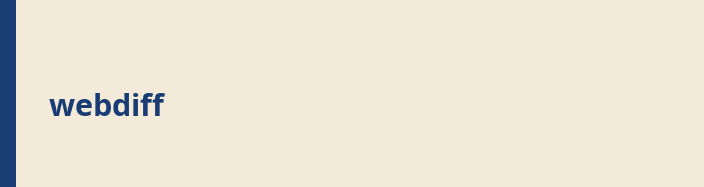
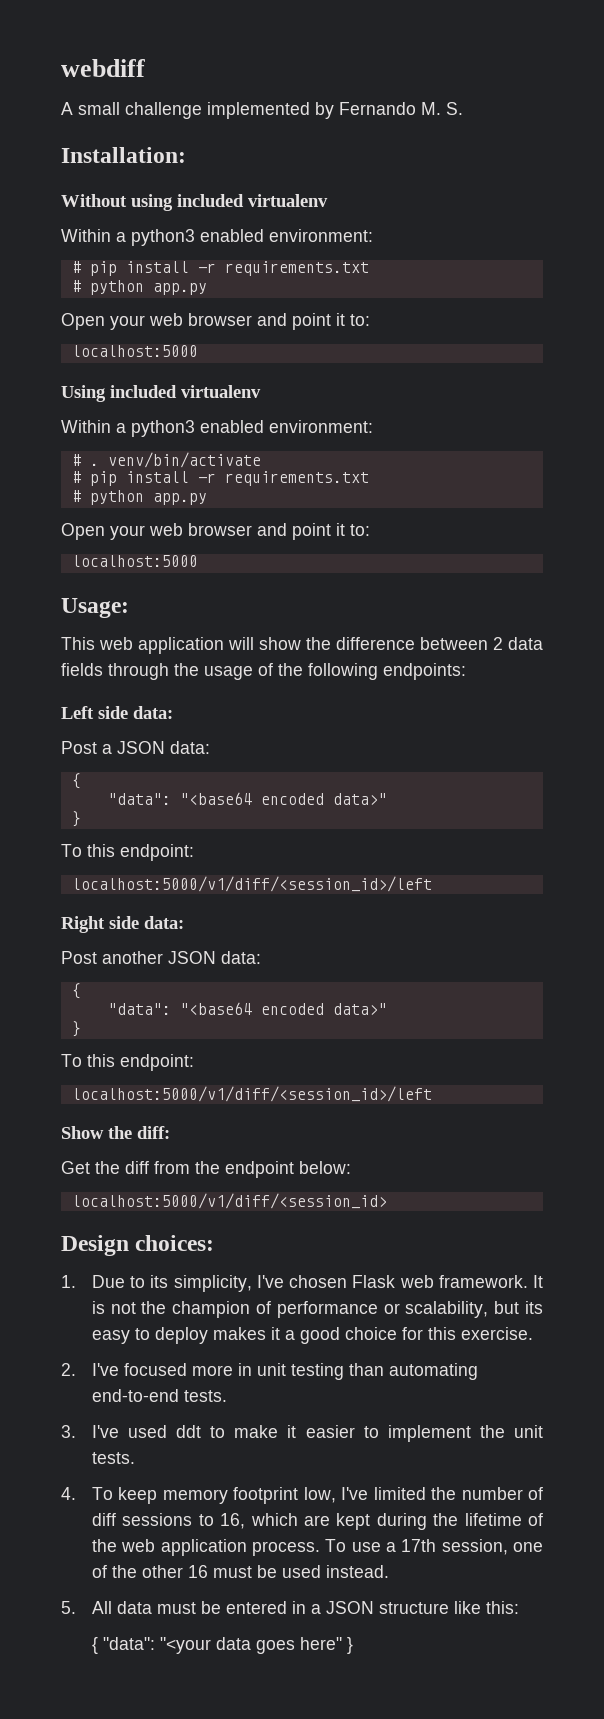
+ A small challenge implemented by Fernando M. S.
+ Installation:
+ Without using included virtualenv
+ Within a python3 enabled environment:
+ # pip install -r requirements.txt
+ # python app.py
+ Open your web browser and point it to:
+ localhost:5000
+ Using included virtualenv
+ Within a python3 enabled environment:
+ # . venv/bin/activate
+ # pip install -r requirements.txt
+ # python app.py
+ Open your web browser and point it to:
+ localhost:5000
+ Usage:
+ This web application will show the difference between 2 data fields through the usage of the following endpoints:
+ Left side data:
+ Post a JSON data:
+ {
+ "data": "<base64 encoded data>"
+ }
+ To this endpoint:
+ localhost:5000/v1/diff/<session_id>/left
+ Right side data:
+ Post another JSON data:
+ {
+ "data": "<base64 encoded data>"
+ }
+ To this endpoint:
+ localhost:5000/v1/diff/<session_id>/left
+ Show the diff:
+ Get the diff from the endpoint below:
+ localhost:5000/v1/diff/<session_id>
+ Design choices:
+ 1. Due to its simplicity, I've chosen Flask web framework. It is not the champion of performance or scalability, but its easy to deploy makes it a good choice for this exercise.
+ 2. I've focused more in unit testing than automating end-to-end tests.
+ 3. I've used ddt to make it easier to implement the unit tests.
+ 4. To keep memory footprint low, I've limited the number of diff sessions to 16, which are kept during the lifetime of the web application process. To use a 17th session, one of the other 16 must be used instead.
+ 5. All data must be entered in a JSON structure like this:
+ { "data": "<your data goes here" }

